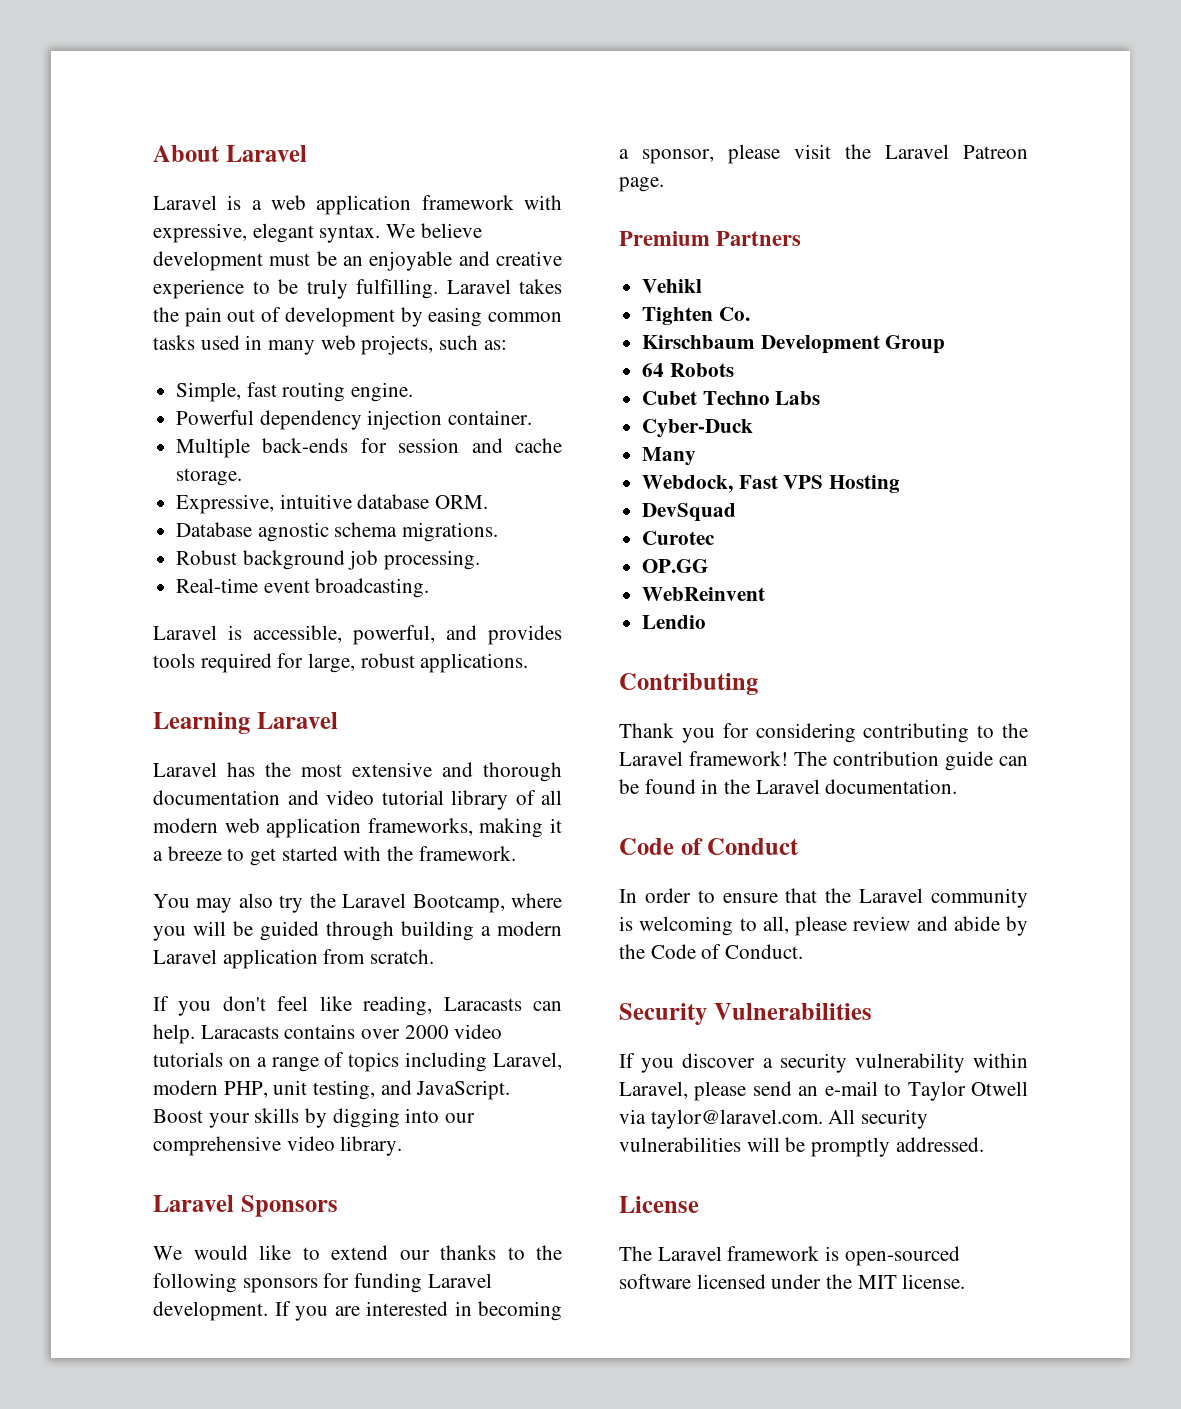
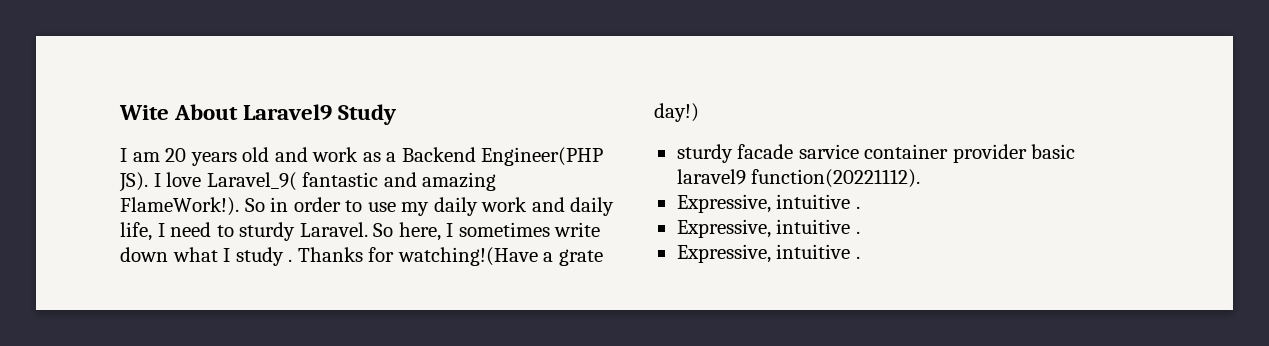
- About Laravel
- Laravel is a web application framework with expressive, elegant syntax. We believe development must be an enjoyable and creative experience to be truly fulfilling. Laravel takes the pain out of development by easing common tasks used in many web projects, such as:
- Simple, fast routing engine.
- Powerful dependency injection container.
- Multiple back-ends for session and cache storage.
- Expressive, intuitive database ORM.
- Database agnostic schema migrations.
- Robust background job processing.
- Real-time event broadcasting.
- Laravel is accessible, powerful, and provides tools required for large, robust applications.
- Learning Laravel
- Laravel has the most extensive and thorough documentation and video tutorial library of all modern web application frameworks, making it a breeze to get started with the framework.
- You may also try the Laravel Bootcamp, where you will be guided through building a modern Laravel application from scratch.
- If you don't feel like reading, Laracasts can help. Laracasts contains over 2000 video tutorials on a range of topics including Laravel, modern PHP, unit testing, and JavaScript. Boost your skills by digging into our comprehensive video library.
- Laravel Sponsors
- We would like to extend our thanks to the following sponsors for funding Laravel development. If you are interested in becoming a sponsor, please visit the Laravel Patreon page.
- Premium Partners
- Vehikl
- Tighten Co.
- Kirschbaum Development Group
- 64 Robots
- Cubet Techno Labs
- Cyber-Duck
- Many
- Webdock, Fast VPS Hosting
- DevSquad
- Curotec
- OP.GG
- WebReinvent
- Lendio
- Contributing
- Thank you for considering contributing to the Laravel framework! The contribution guide can be found in the Laravel documentation.
- Code of Conduct
- In order to ensure that the Laravel community is welcoming to all, please review and abide by the Code of Conduct.
- Security Vulnerabilities
- If you discover a security vulnerability within Laravel, please send an e-mail to Taylor Otwell via taylor@laravel.com. All security vulnerabilities will be promptly addressed.
- License
- The Laravel framework is open-sourced software licensed under the MIT license.
+ Wite About Laravel9 Study
+ I am 20 years old and work as a Backend Engineer(PHP JS). I love Laravel_9( fantastic and amazing FlameWork!). So in order to use my daily work and daily life, I need to sturdy Laravel. So here, I sometimes write down what I study . Thanks for watching!(Have a grate day!)
+ sturdy facade sarvice container provider basic laravel9 function(20221112).
+ Expressive, intuitive .
+ Expressive, intuitive .
+ Expressive, intuitive .

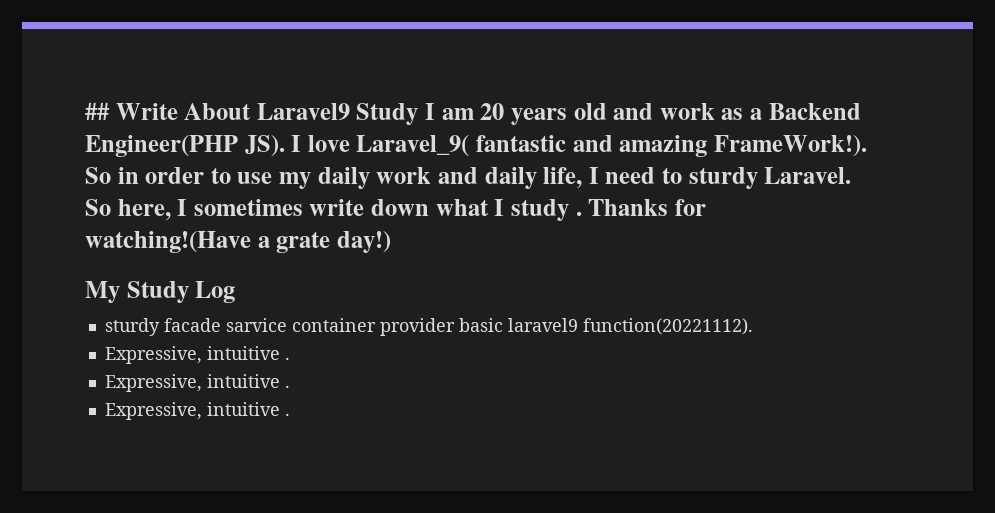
- Wite About Laravel9 Study
- I am 20 years old and work as a Backend Engineer(PHP JS). I love Laravel_9( fantastic and amazing FlameWork!).
+ ## Write About Laravel9 Study I am 20 years old and work as a Backend Engineer(PHP JS). I love Laravel_9( fantastic and amazing FrameWork!).
+ My Study Log

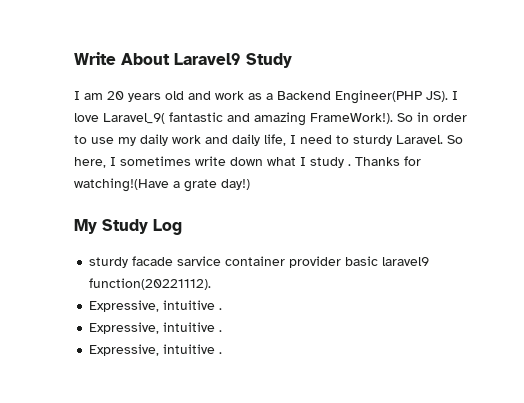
- ## Write About Laravel9 Study I am 20 years old and work as a Backend Engineer(PHP JS). I love Laravel_9( fantastic and amazing FrameWork!).
+ Write About Laravel9 Study
+ I am 20 years old and work as a Backend Engineer(PHP JS). I love Laravel_9( fantastic and amazing FrameWork!).

